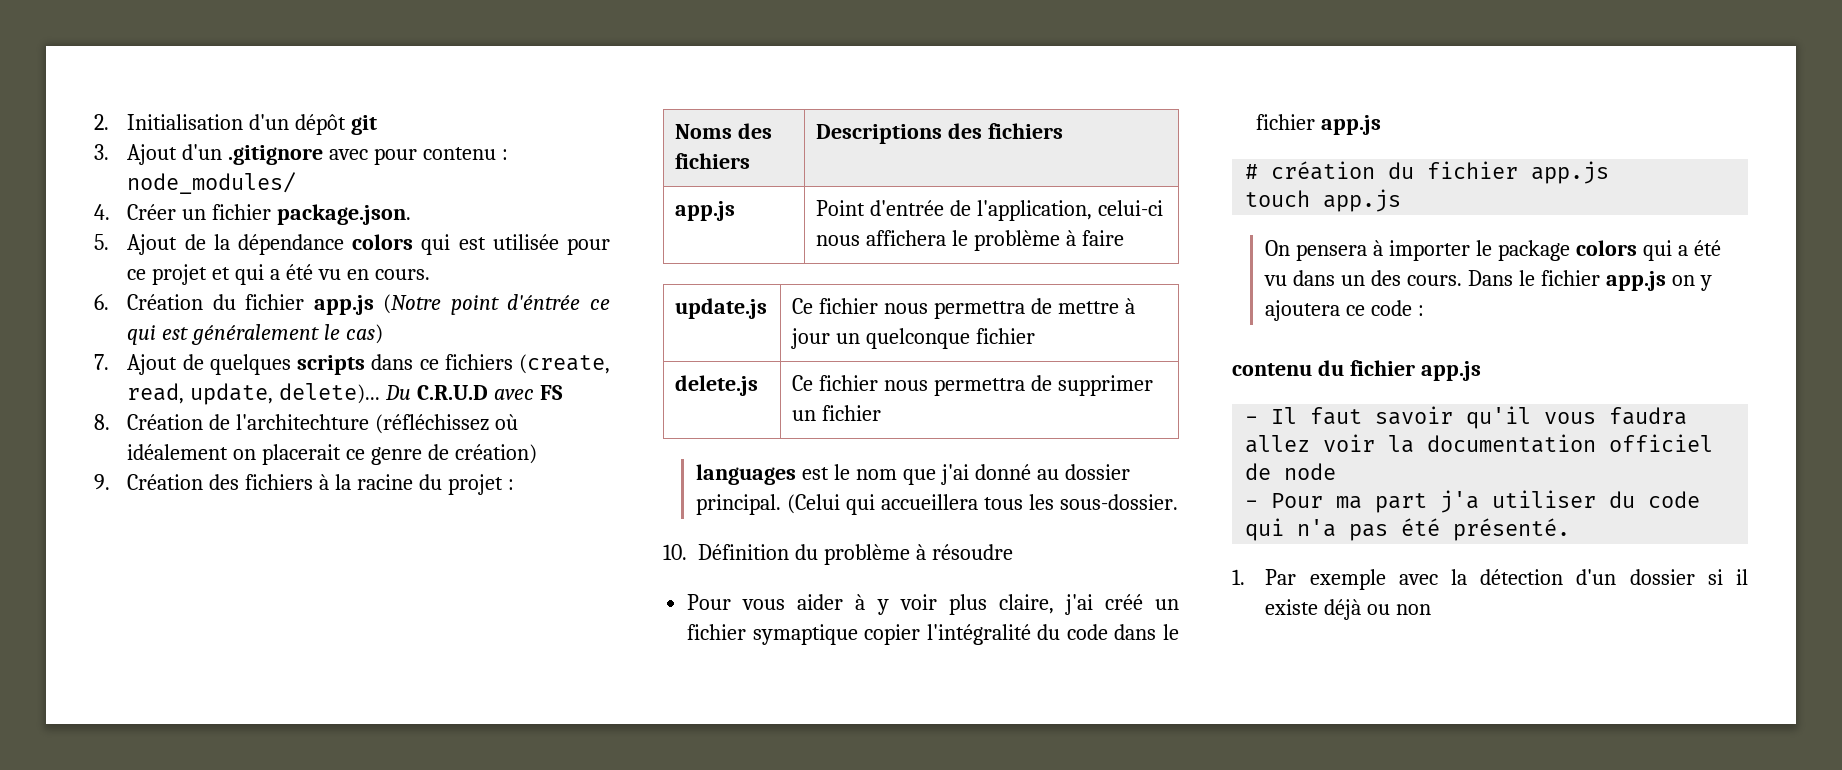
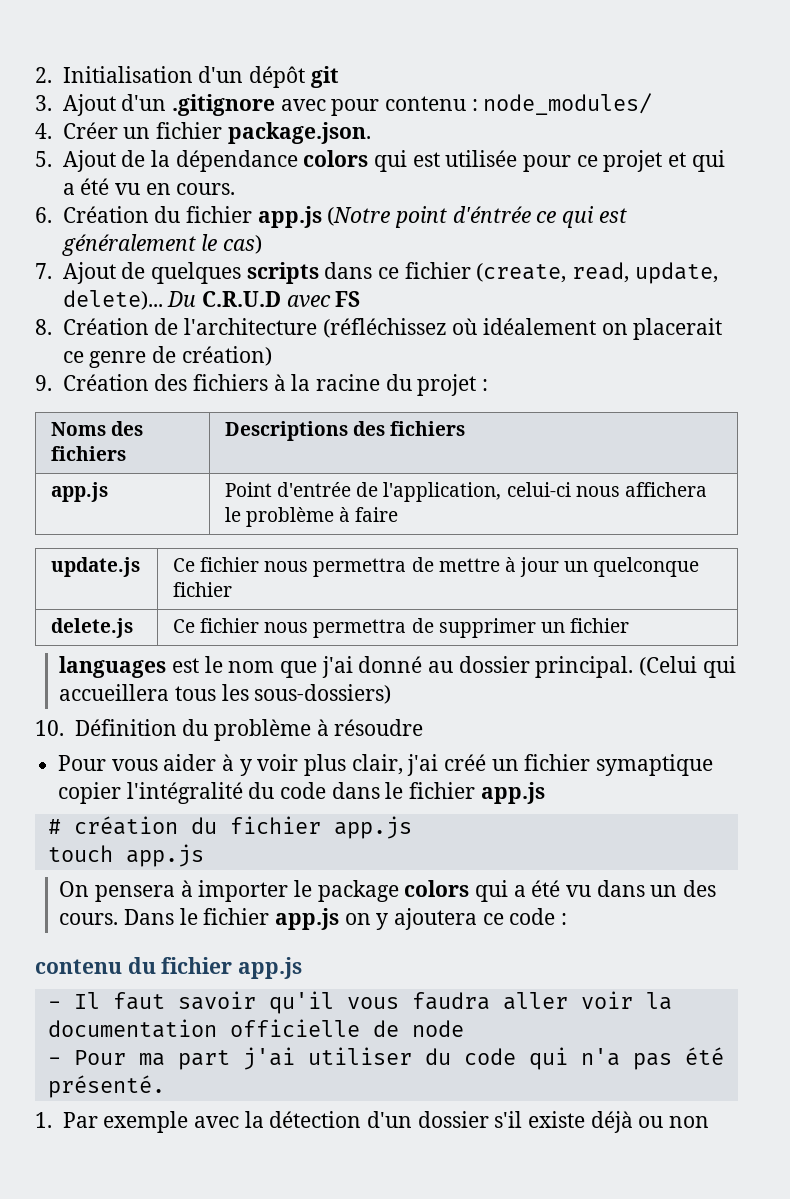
- 7. Ajout de quelques scripts dans ce fichiers (create, read, update, delete)...
+ 7. Ajout de quelques scripts dans ce fichier (create, read, update, delete)...
- 8. Création de l'architechture (réfléchissez où idéalement on placerait ce genre de création)
+ 8. Création de l'architecture (réfléchissez où idéalement on placerait ce genre de création)
- (Celui qui accueillera tous les sous-dossier.
+ (Celui qui accueillera tous les sous-dossiers)
- Pour vous aider à y voir plus claire, j'ai créé un fichier symaptique copier l'intégralité du code dans le fichier app.js
+ Pour vous aider à y voir plus clair, j'ai créé un fichier symaptique copier l'intégralité du code dans le fichier app.js
- - Il faut savoir qu'il vous faudra allez voir la documentation officiel de node
+ - Il faut savoir qu'il vous faudra aller voir la documentation officielle de node
- - Pour ma part j'a utiliser du code qui n'a pas été présenté.
+ - Pour ma part j'ai utiliser du code qui n'a pas été présenté.
- 1. Par exemple avec la détection d'un dossier si il existe déjà ou non
+ 1. Par exemple avec la détection d'un dossier s'il existe déjà ou non

